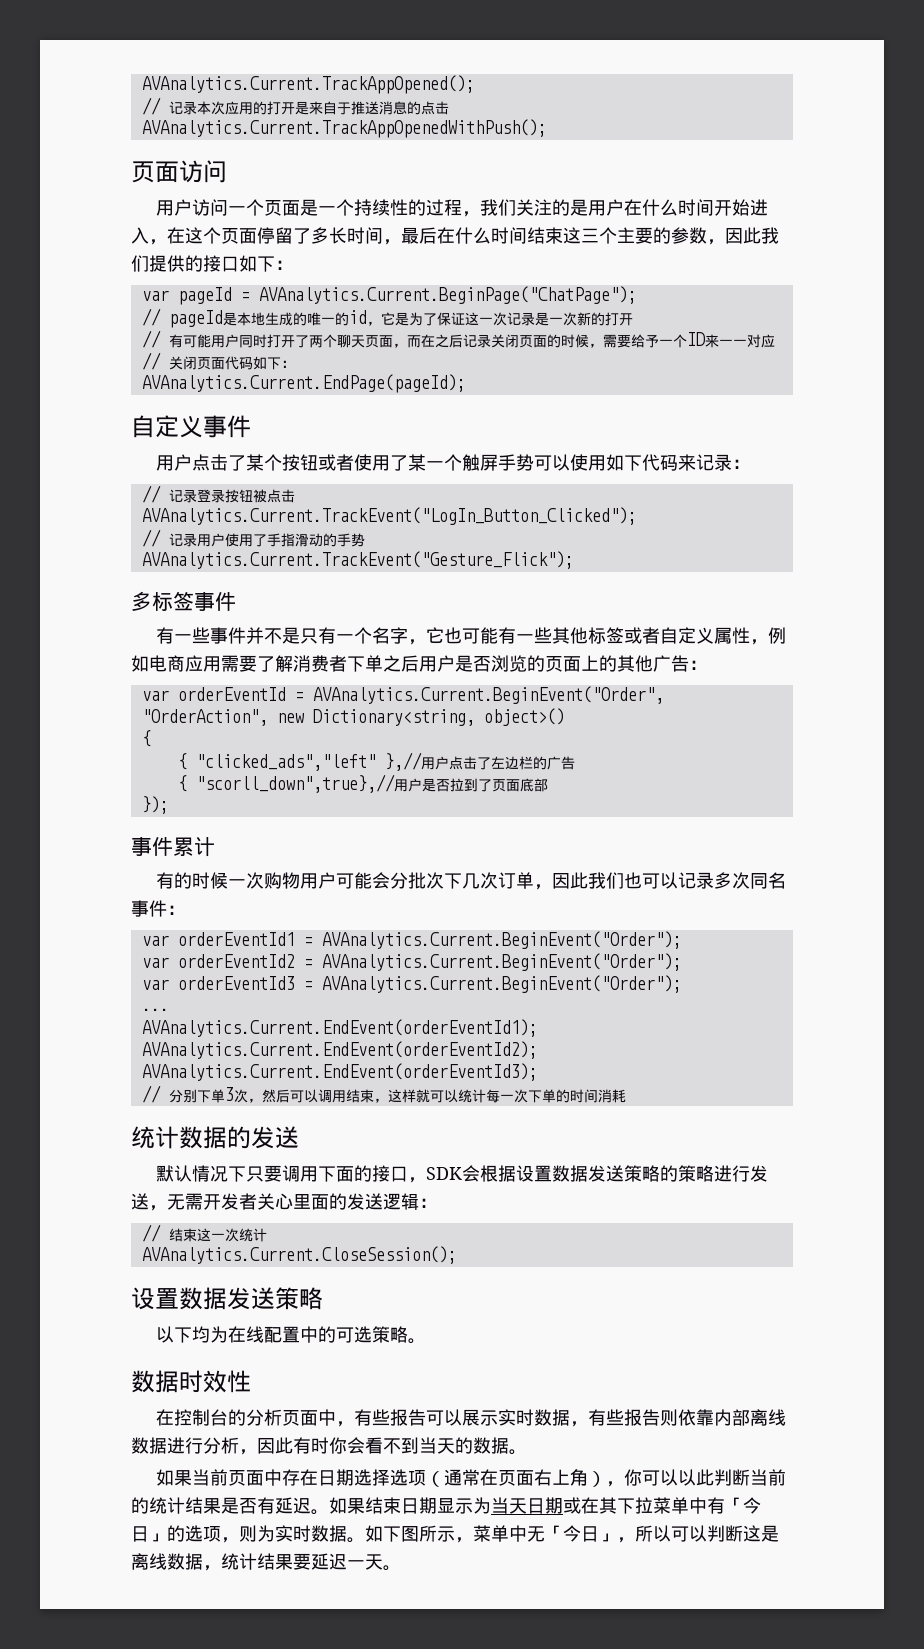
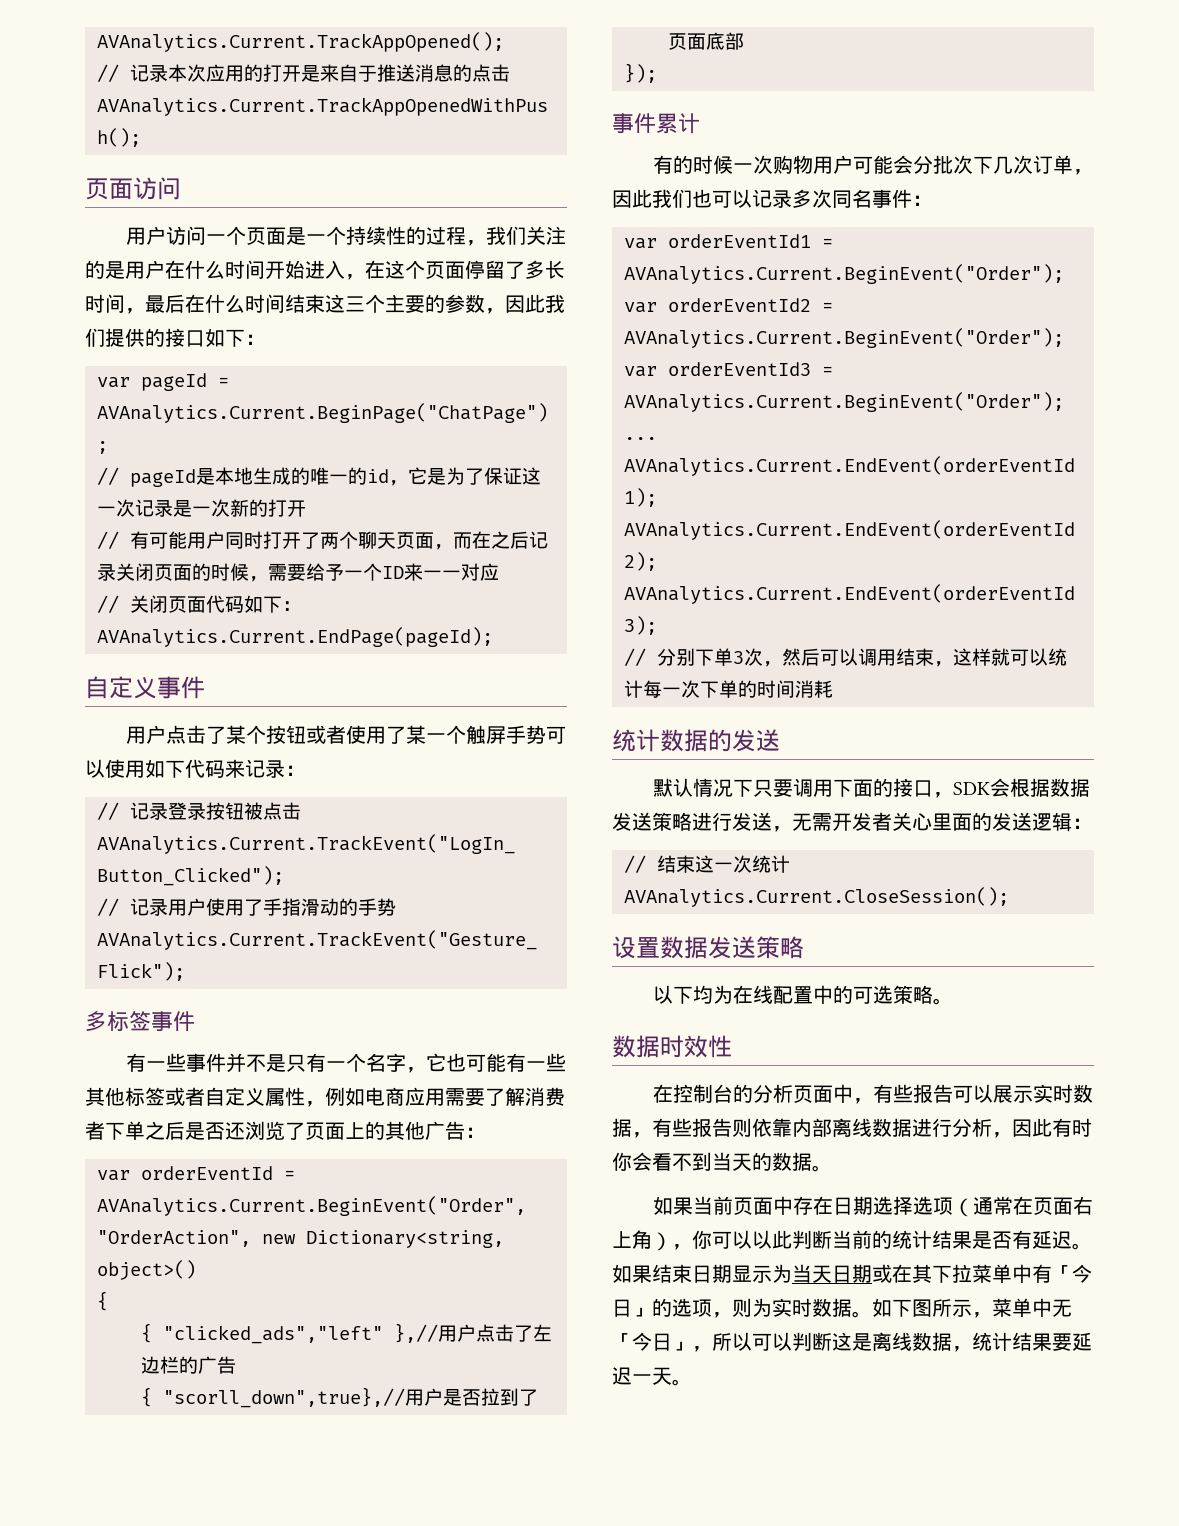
- 有一些事件并不是只有一个名字，它也可能有一些其他标签或者自定义属性，例如电商应用需要了解消费者下单之后用户是否浏览的页面上的其他广告：
+ 有一些事件并不是只有一个名字，它也可能有一些其他标签或者自定义属性，例如电商应用需要了解消费者下单之后是否还浏览了页面上的其他广告：
- 默认情况下只要调用下面的接口，SDK会根据设置数据发送策略的策略进行发送，无需开发者关心里面的发送逻辑：
+ 默认情况下只要调用下面的接口，SDK会根据数据发送策略进行发送，无需开发者关心里面的发送逻辑：

